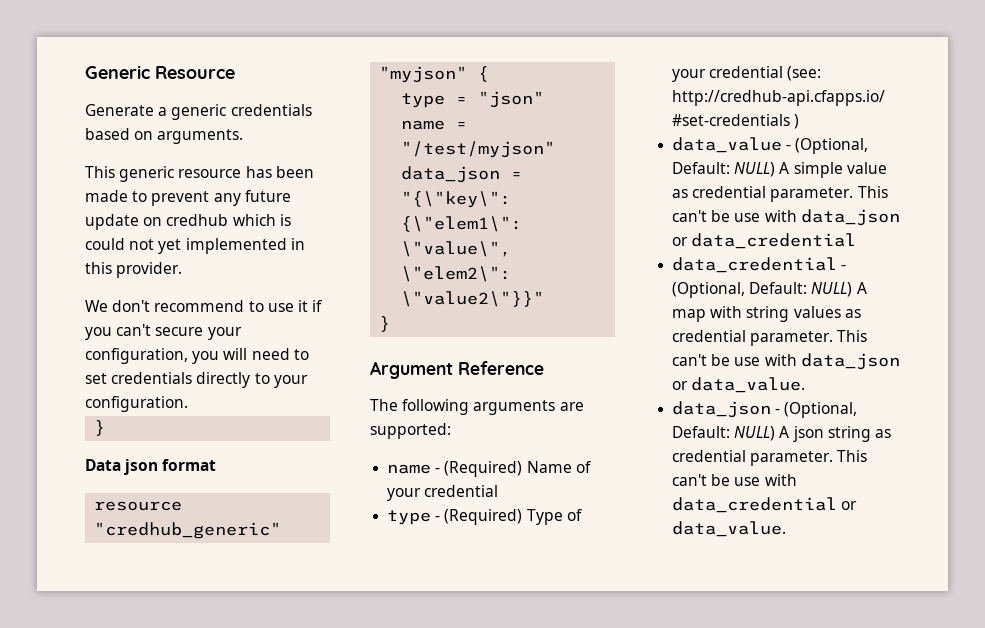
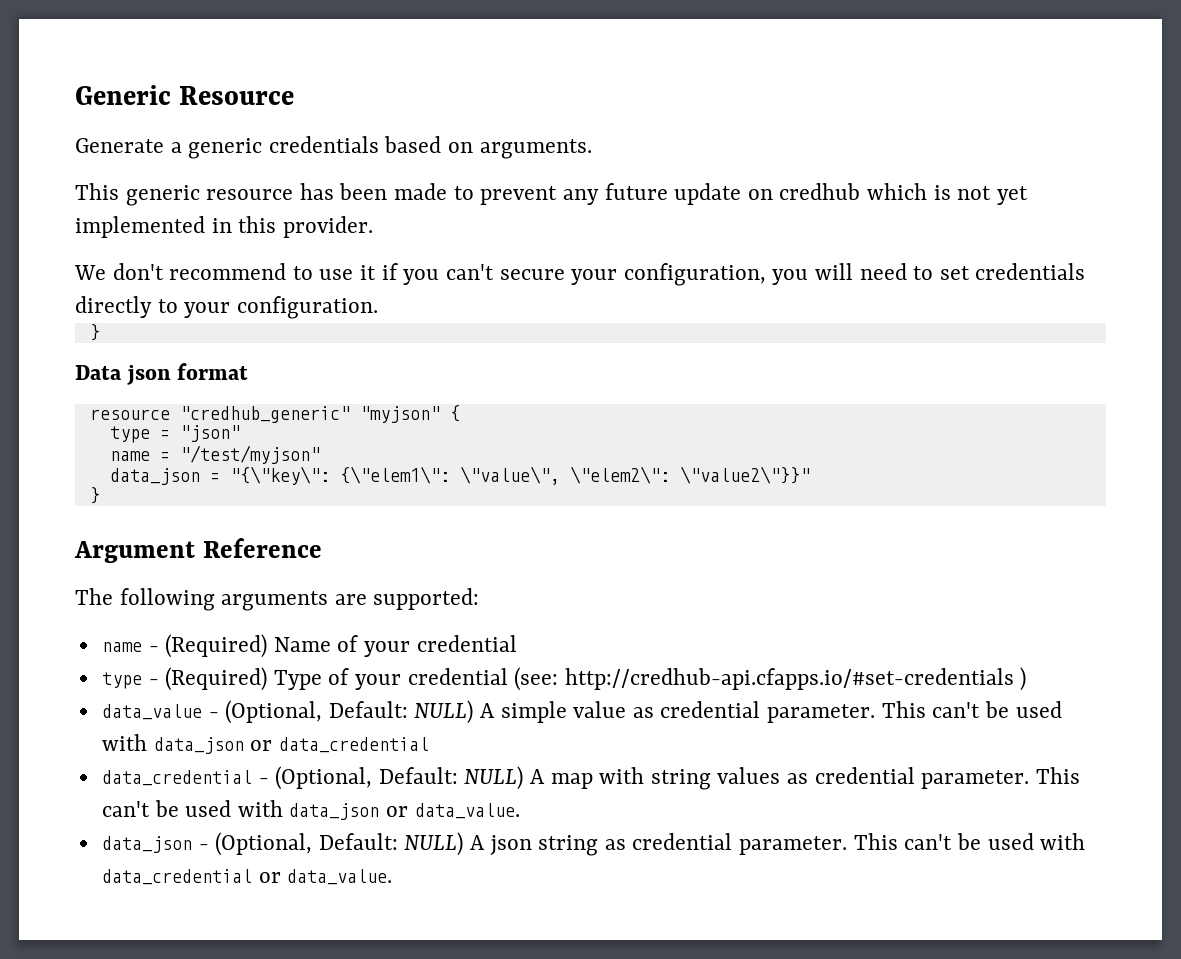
- This generic resource has been made to prevent any future update on credhub which is could not yet implemented in this provider.
+ This generic resource has been made to prevent any future update on credhub which is not yet implemented in this provider.
- This can't be use with data_json or data_credential
+ This can't be used with data_json or data_credential
- This can't be use with data_json or data_value.
+ This can't be used with data_json or data_value.
- This can't be use with data_credential or data_value.
+ This can't be used with data_credential or data_value.

